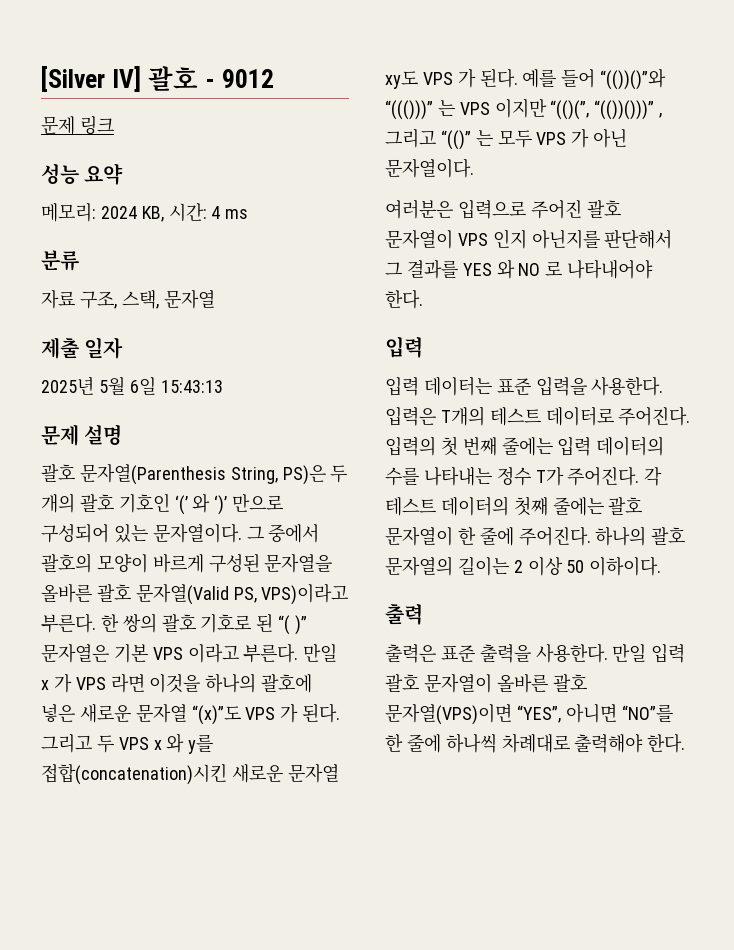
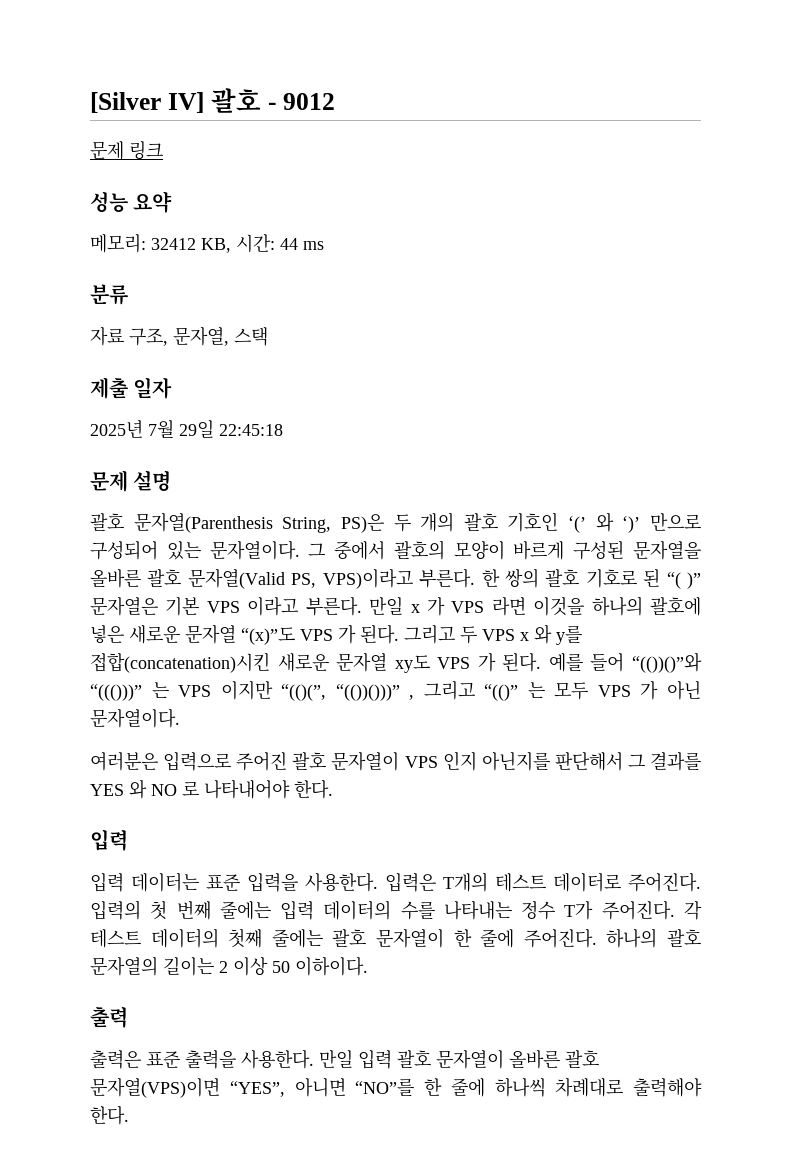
- 메모리: 2024 KB, 시간: 4 ms
+ 메모리: 32412 KB, 시간: 44 ms
- 자료 구조, 스택, 문자열
+ 자료 구조, 문자열, 스택
- 2025년 5월 6일 15:43:13
+ 2025년 7월 29일 22:45:18

